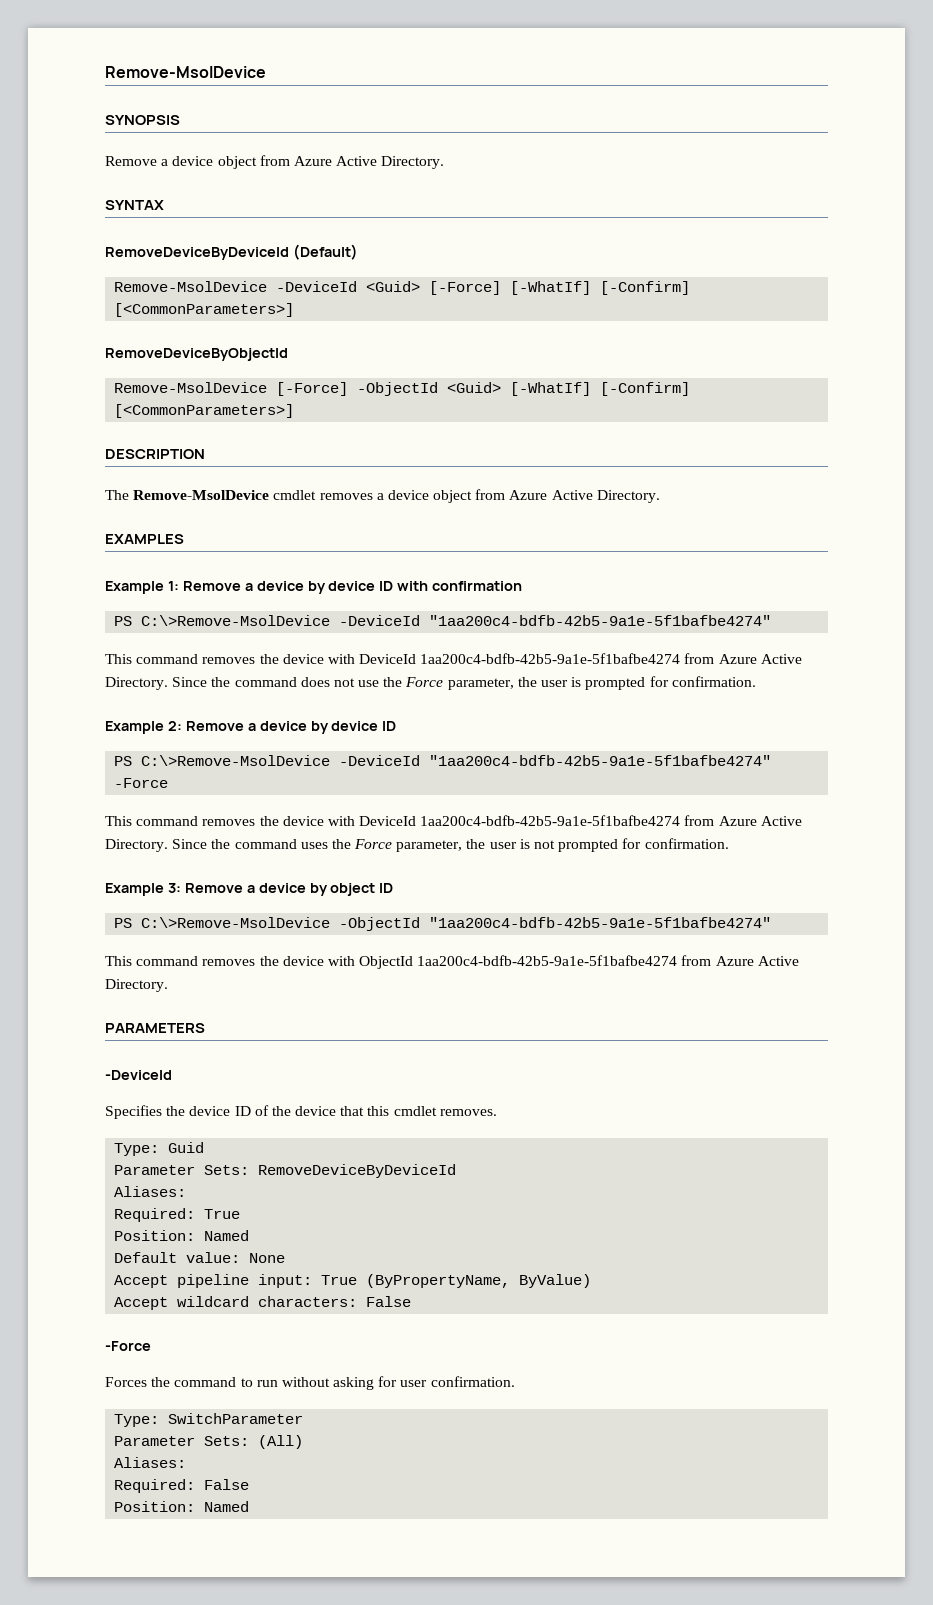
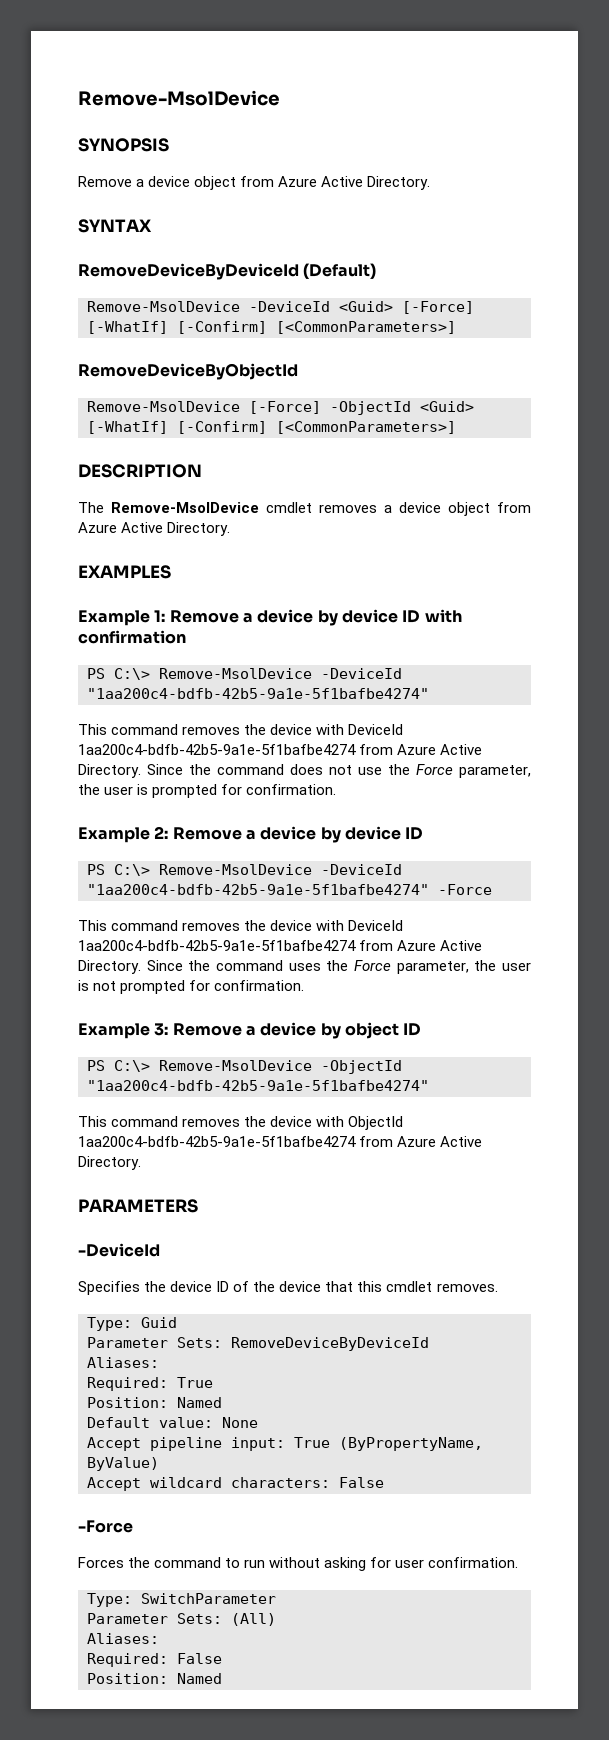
  Example 1: Remove a device by device ID with confirmation
- PS C:\>Remove-MsolDevice -DeviceId "1aa200c4-bdfb-42b5-9a1e-5f1bafbe4274"
+ PS C:\> Remove-MsolDevice -DeviceId "1aa200c4-bdfb-42b5-9a1e-5f1bafbe4274"
- PS C:\>Remove-MsolDevice -DeviceId "1aa200c4-bdfb-42b5-9a1e-5f1bafbe4274" -Force
+ PS C:\> Remove-MsolDevice -DeviceId "1aa200c4-bdfb-42b5-9a1e-5f1bafbe4274" -Force
- PS C:\>Remove-MsolDevice -ObjectId "1aa200c4-bdfb-42b5-9a1e-5f1bafbe4274"
+ PS C:\> Remove-MsolDevice -ObjectId "1aa200c4-bdfb-42b5-9a1e-5f1bafbe4274"

